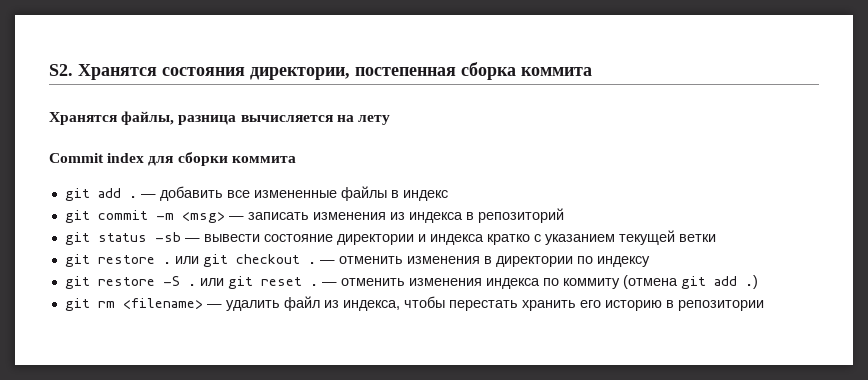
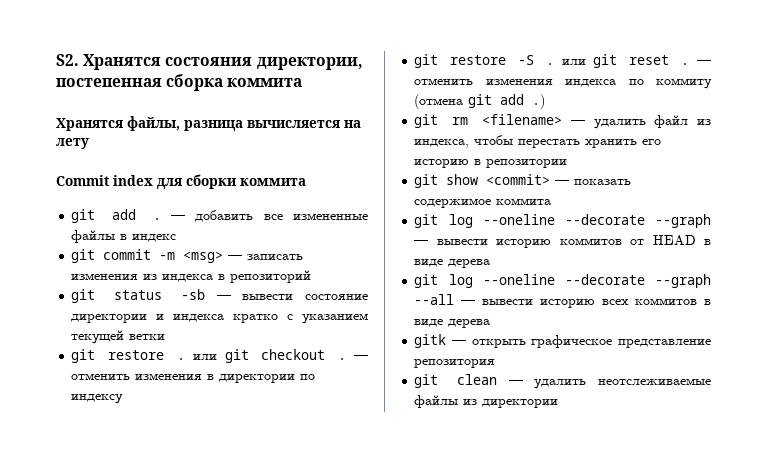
+ git show <commit> — показать содержимое коммита
+ git log --oneline --decorate --graph — вывести историю коммитов от HEAD в виде дерева
+ git log --oneline --decorate --graph --all — вывести историю всех коммитов в виде дерева
+ gitk — открыть графическое представление репозитория
+ git clean — удалить неотслеживаемые файлы из директории

